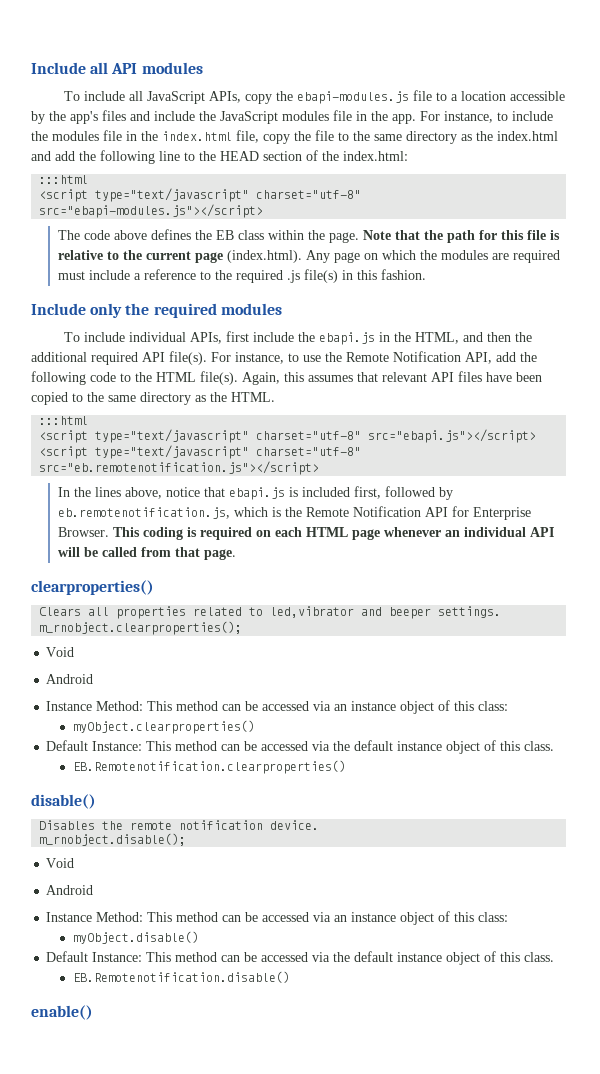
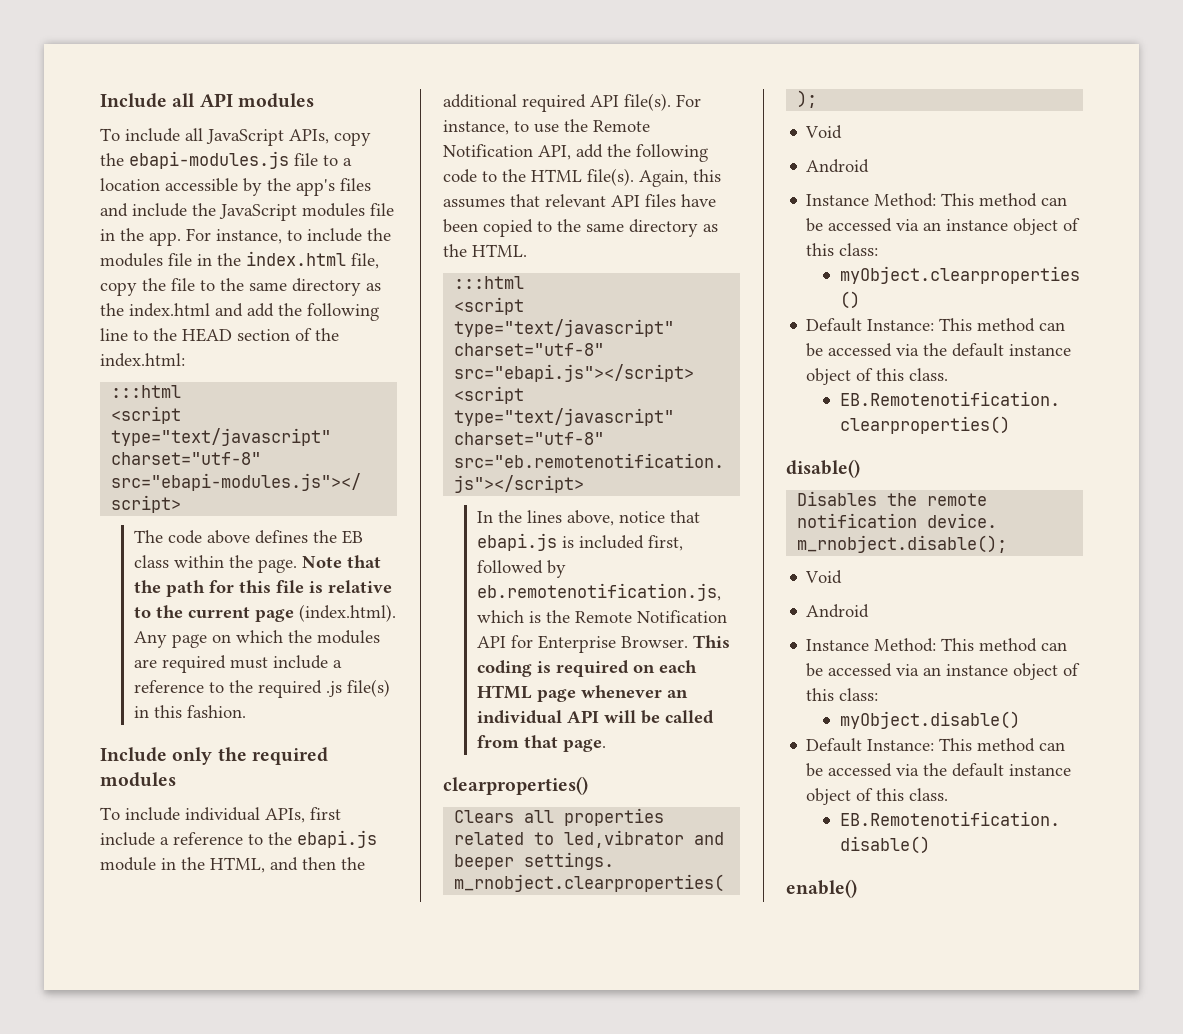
- To include individual APIs, first include the ebapi.js in the HTML, and then the additional required API file(s).
+ To include individual APIs, first include a reference to the ebapi.js module in the HTML, and then the additional required API file(s).

